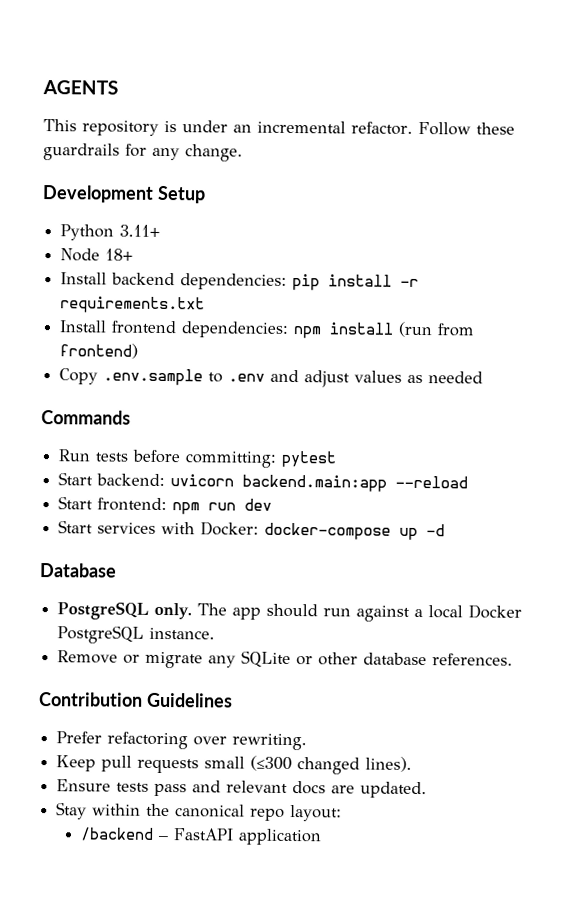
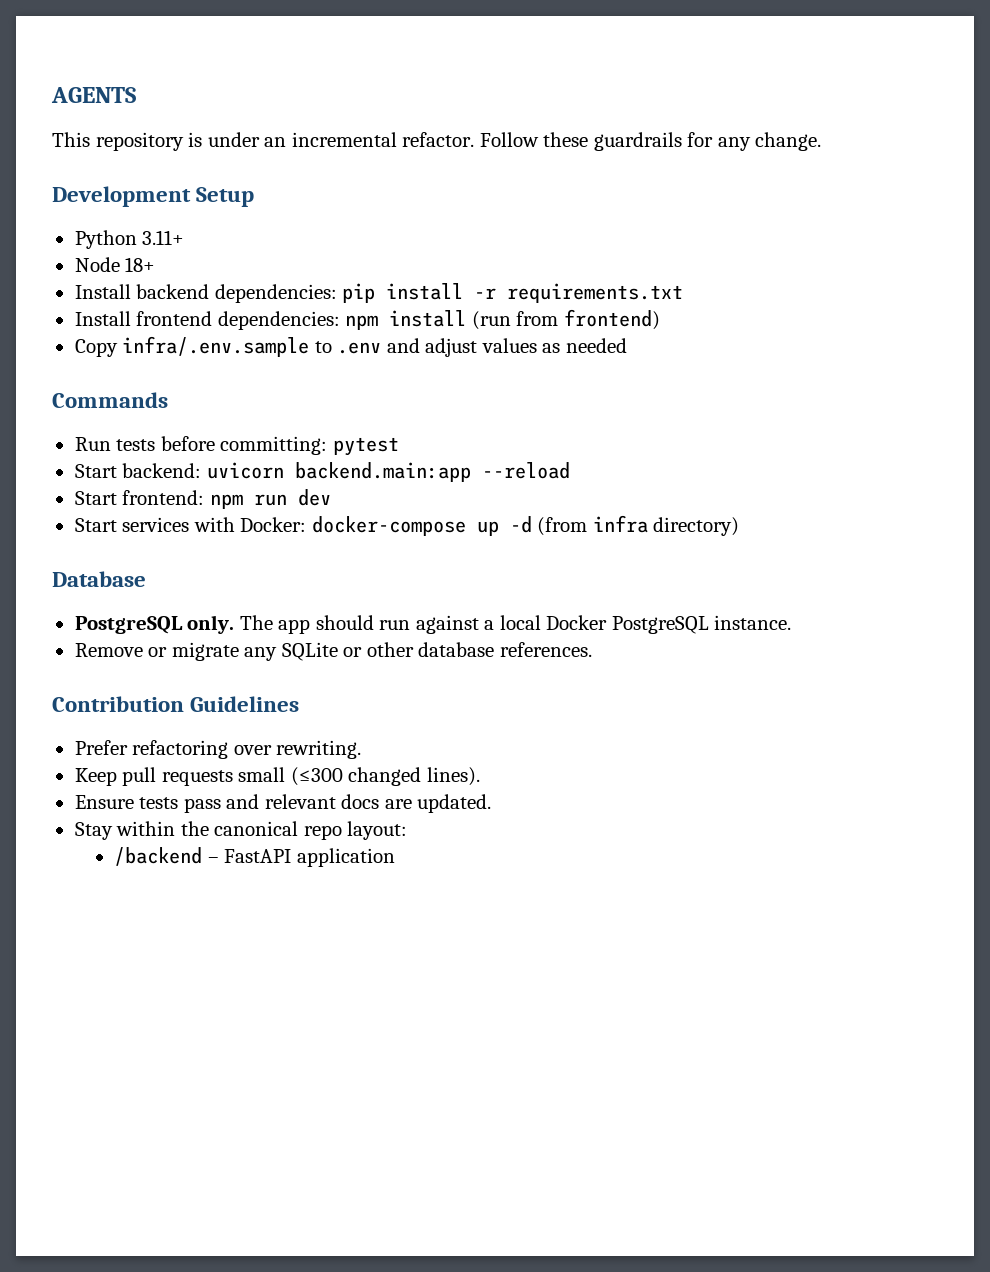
- Copy .env.sample to .env and adjust values as needed
+ Copy infra/.env.sample to .env and adjust values as needed
- Start services with Docker: docker-compose up -d
+ Start services with Docker: docker-compose up -d (from infra directory)

